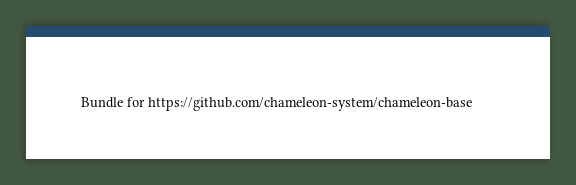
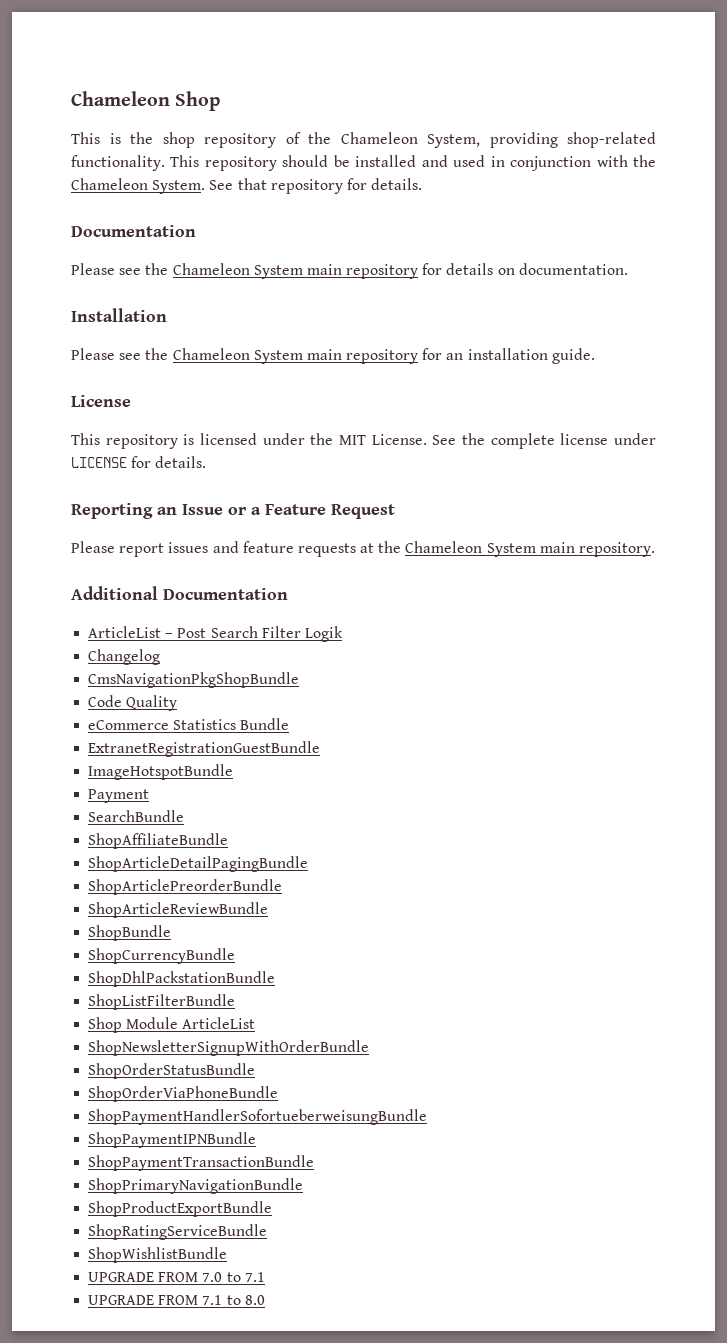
- Bundle for https://github.com/chameleon-system/chameleon-base
+ Chameleon Shop
+ This is the shop repository of the Chameleon System, providing shop-related functionality. This repository should be installed and used in conjunction with the Chameleon System. See that repository for details.
+ Documentation
+ Please see the Chameleon System main repository for details on documentation.
+ Installation
+ Please see the Chameleon System main repository for an installation guide.
+ License
+ This repository is licensed under the MIT License. See the complete license under LICENSE for details.
+ Reporting an Issue or a Feature Request
+ Please report issues and feature requests at the Chameleon System main repository.
+ Additional Documentation
+ ArticleList – Post Search Filter Logik
+ Changelog
+ CmsNavigationPkgShopBundle
+ Code Quality
+ eCommerce Statistics Bundle
+ ExtranetRegistrationGuestBundle
+ ImageHotspotBundle
+ Payment
+ SearchBundle
+ ShopAffiliateBundle
+ ShopArticleDetailPagingBundle
+ ShopArticlePreorderBundle
+ ShopArticleReviewBundle
+ ShopBundle
+ ShopCurrencyBundle
+ ShopDhlPackstationBundle
+ ShopListFilterBundle
+ Shop Module ArticleList
+ ShopNewsletterSignupWithOrderBundle
+ ShopOrderStatusBundle
+ ShopOrderViaPhoneBundle
+ ShopPaymentHandlerSofortueberweisungBundle
+ ShopPaymentIPNBundle
+ ShopPaymentTransactionBundle
+ ShopPrimaryNavigationBundle
+ ShopProductExportBundle
+ ShopRatingServiceBundle
+ ShopWishlistBundle
+ UPGRADE FROM 7.0 to 7.1
+ UPGRADE FROM 7.1 to 8.0

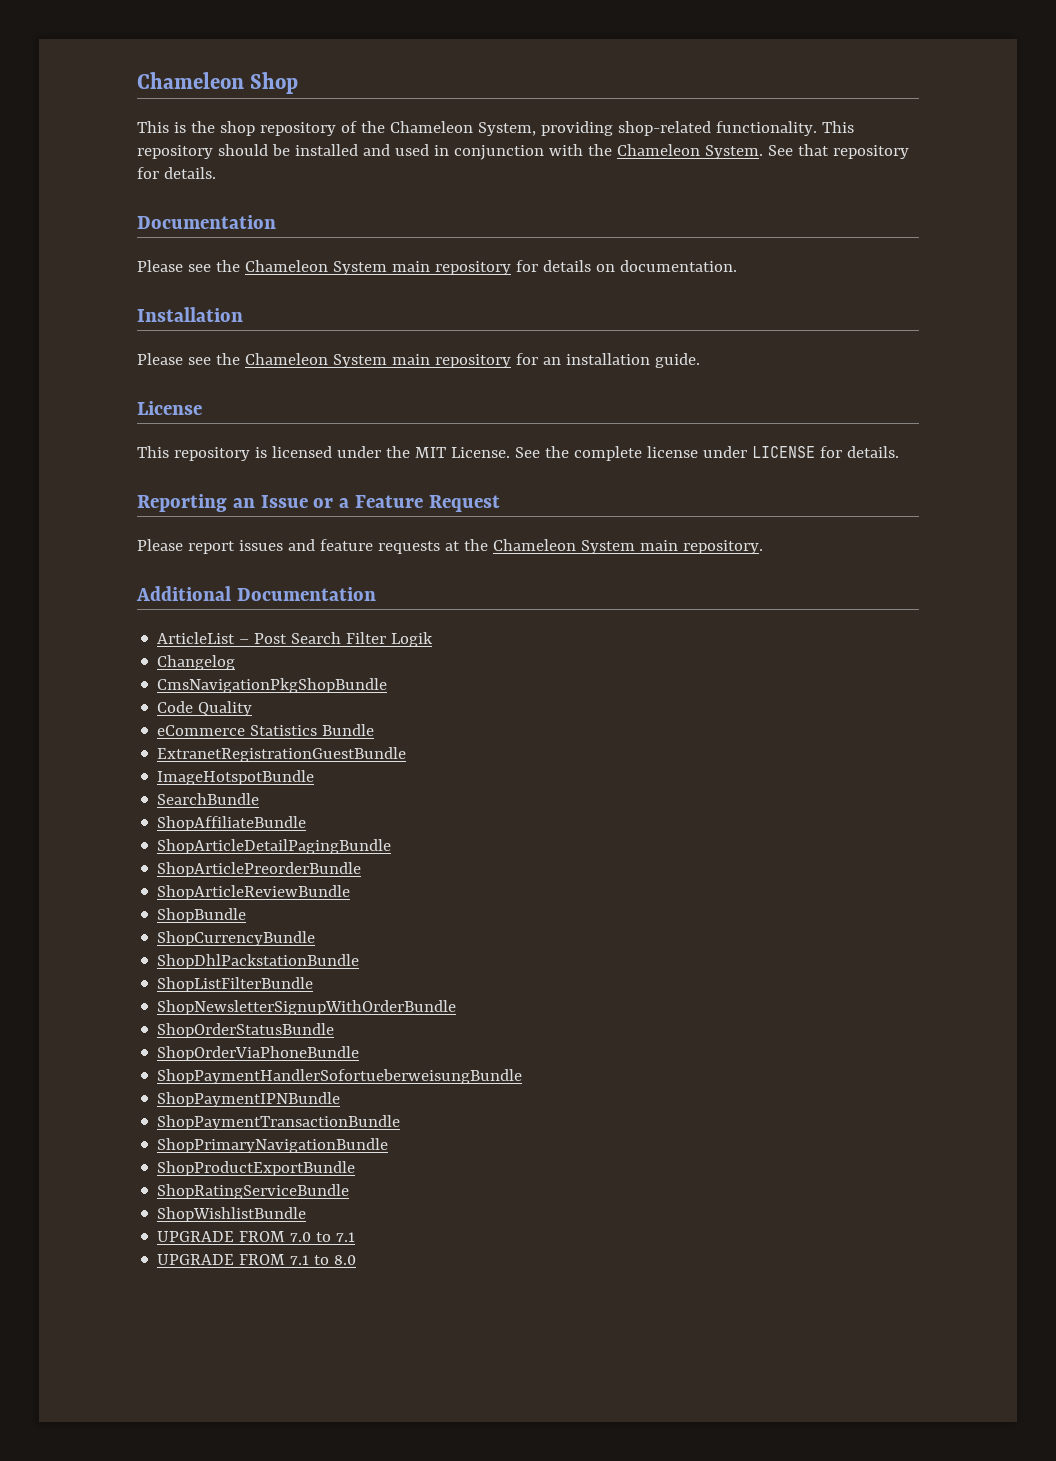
- Payment
- Shop Module ArticleList

